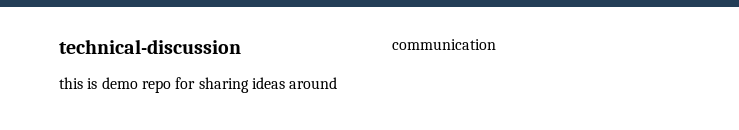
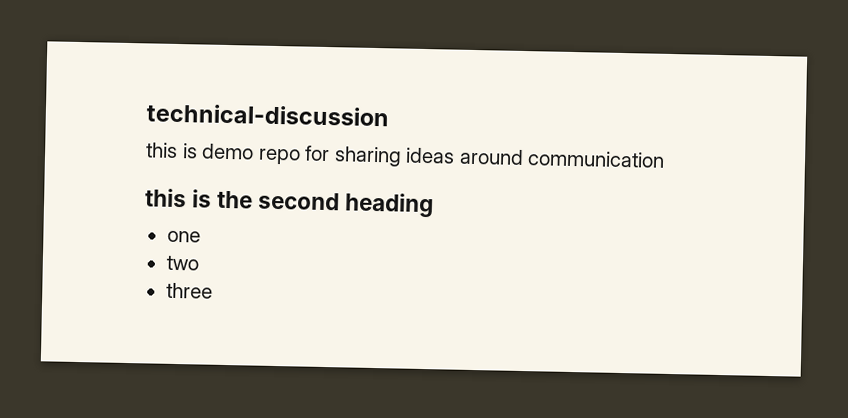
+ this is the second heading
+ one
+ two
+ three

